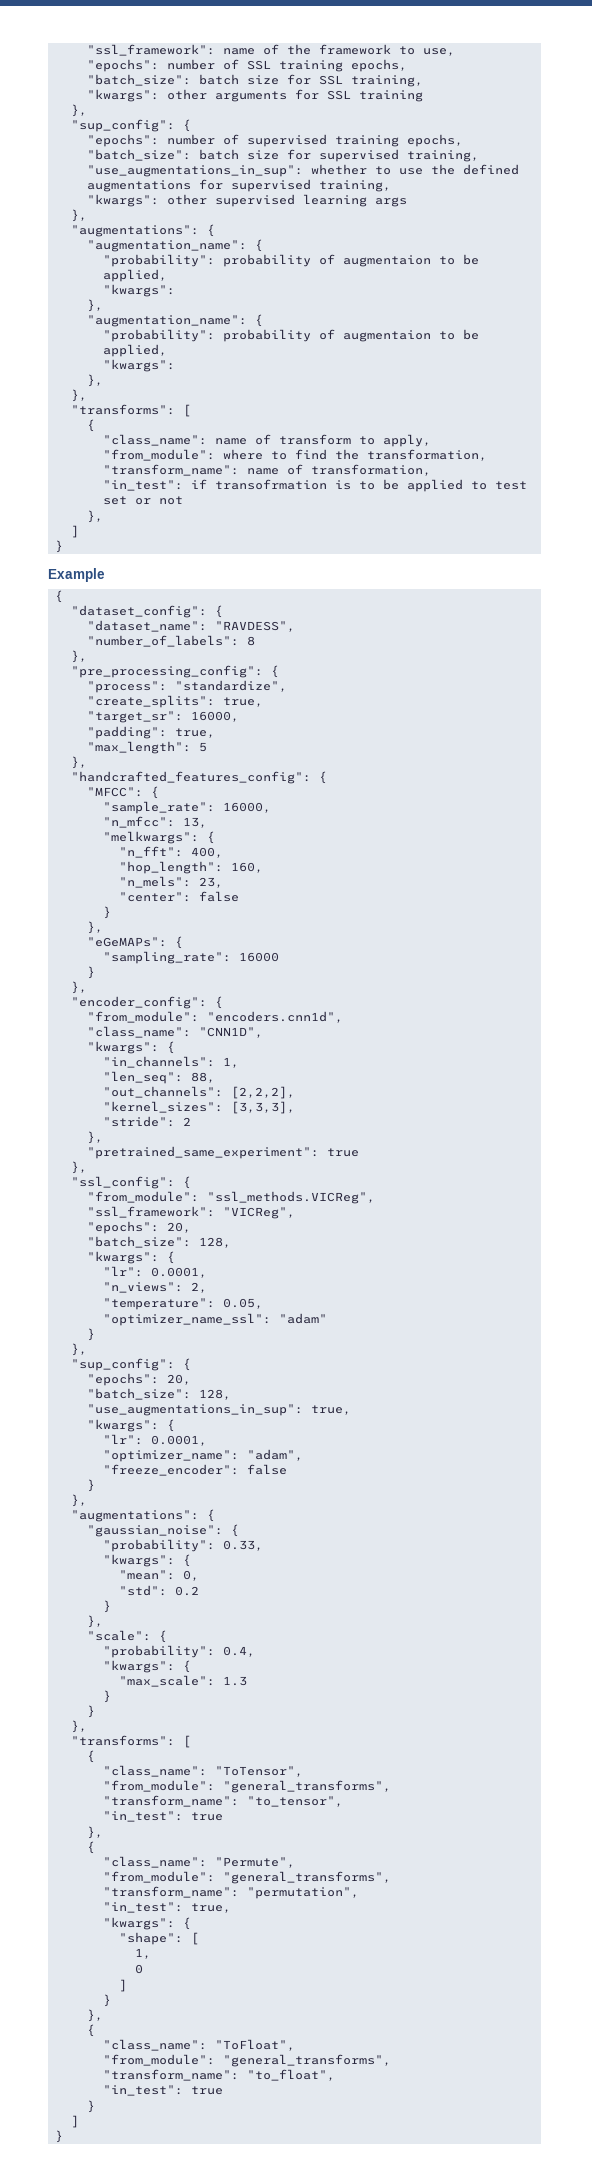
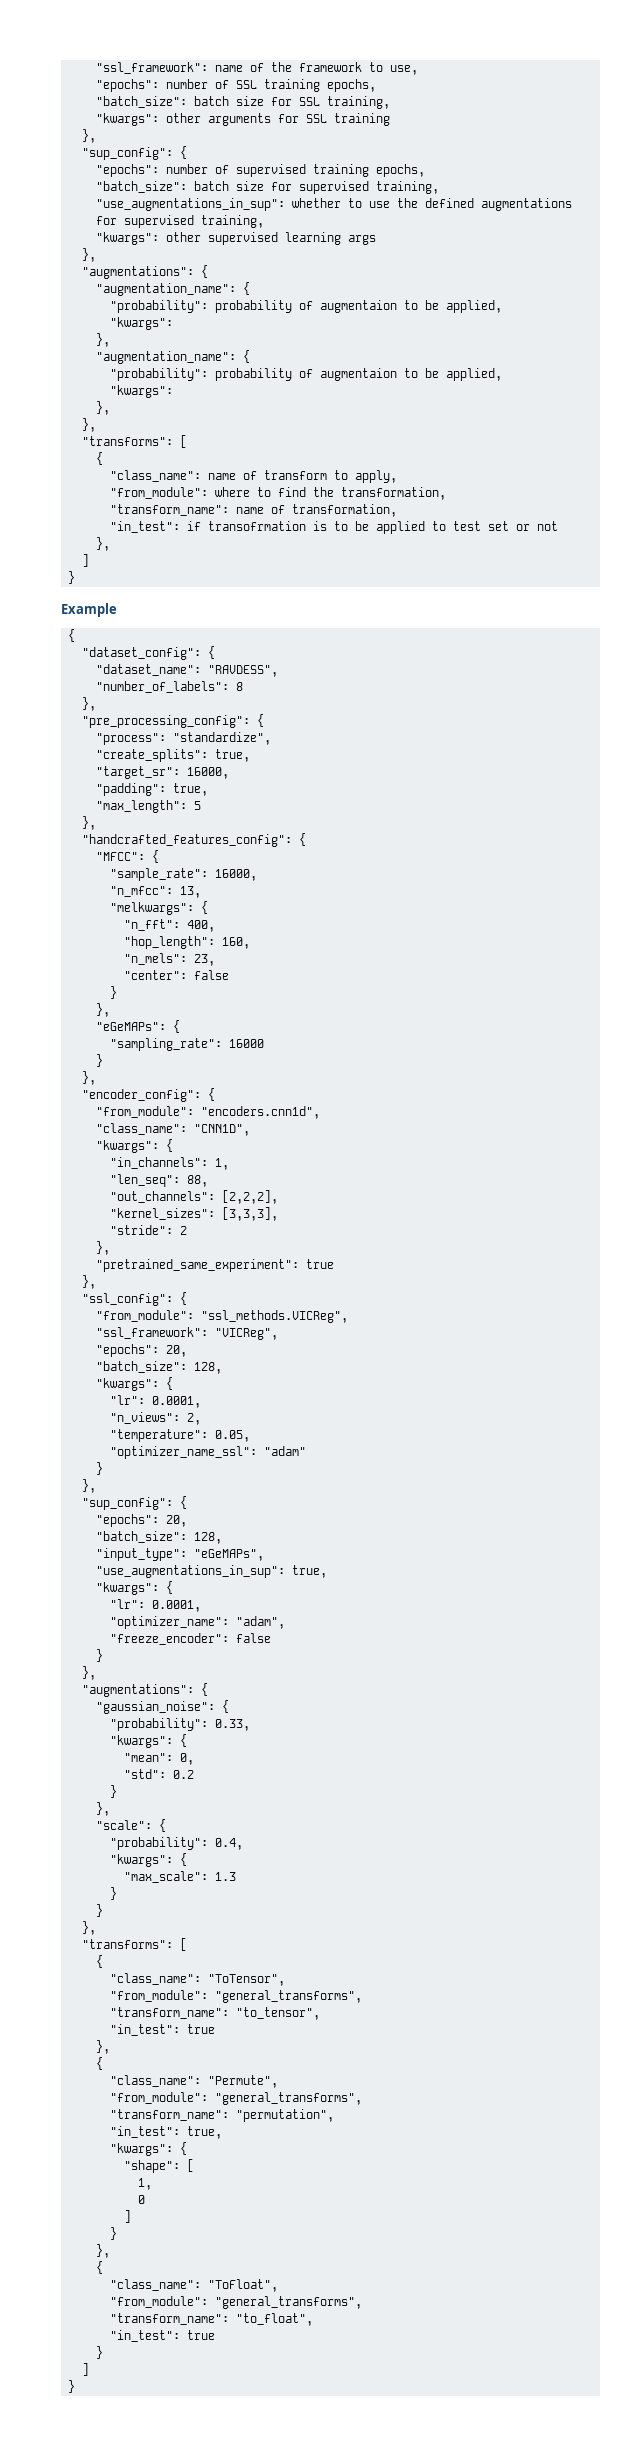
+ "input_type": "eGeMAPs",

